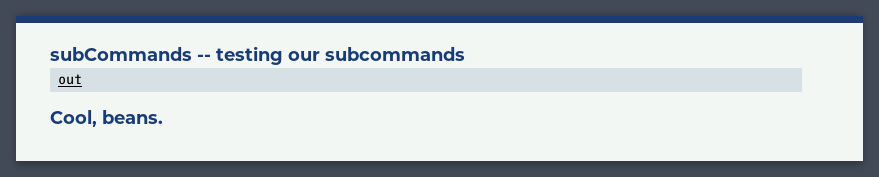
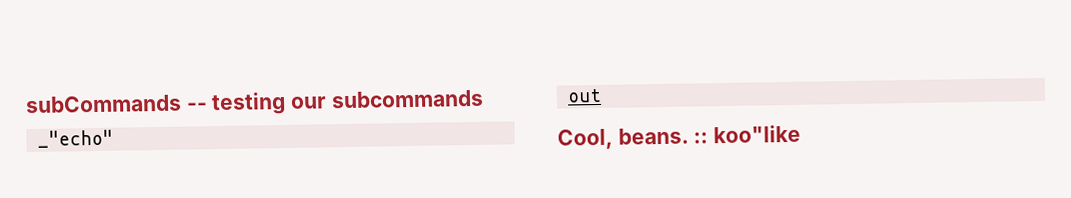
+ _"echo"
- Cool, beans.
+ Cool, beans. :: koo"like

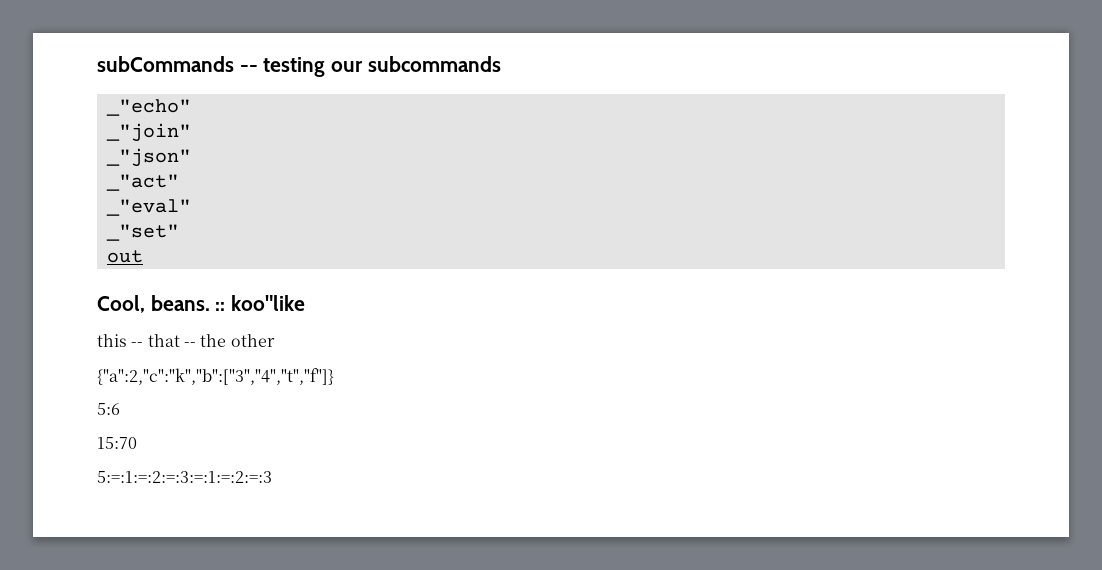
+ _"join"
+ _"json"
+ _"act"
+ _"eval"
+ _"set"
+ this -- that -- the other
+ {"a":2,"c":"k","b":["3","4","t","f"]}
+ 5:6
+ 15:70
+ 5:=:1:=:2:=:3:=:1:=:2:=:3

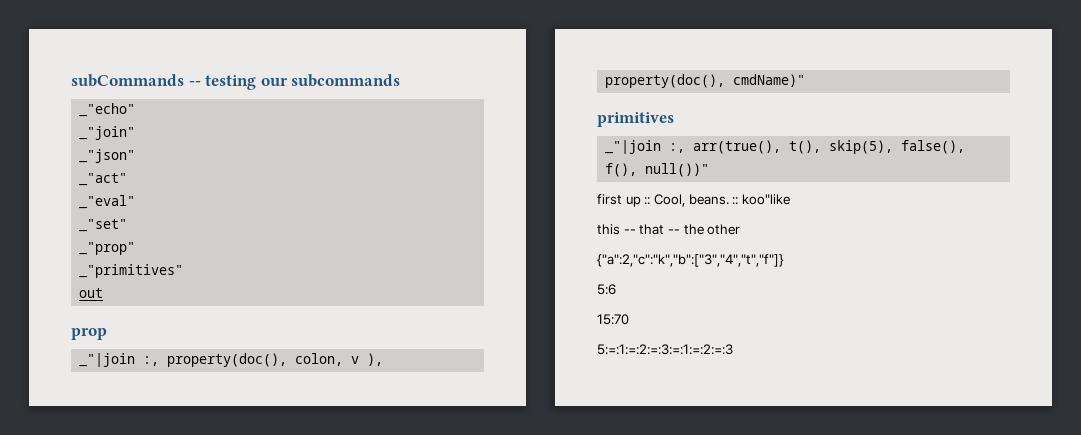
+ _"prop"
+ _"primitives"
- Cool, beans. :: koo"like
+ prop
+ _"|join :, property(doc(), colon, v ), property(doc(), cmdName)"
+ primitives
+ _"|join :, arr(true(), t(), skip(5), false(), f(), null())"
+ first up :: Cool, beans. :: koo"like

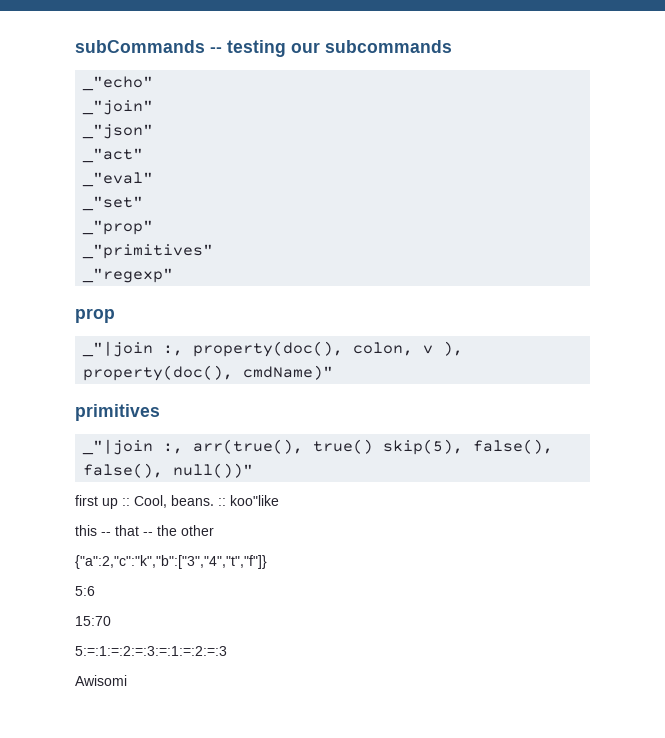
- out
+ _"regexp"
- _"|join :, arr(true(), t(), skip(5), false(), f(), null())"
+ _"|join :, arr(true(), true() skip(5), false(), false(), null())"
+ Awisomi

